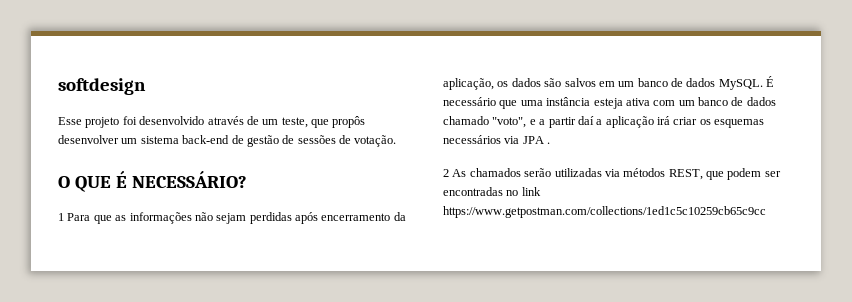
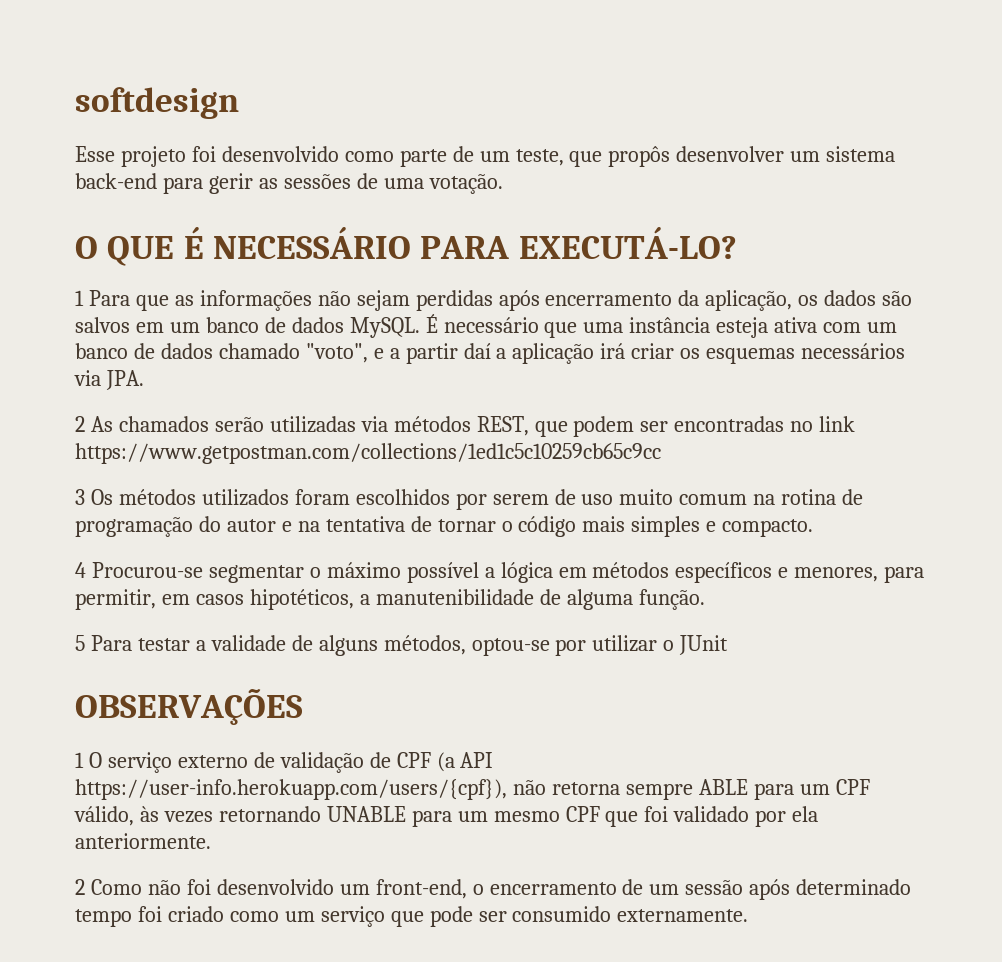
- Esse projeto foi desenvolvido através de um teste, que propôs desenvolver um sistema back-end de gestão de sessões de votação.
+ Esse projeto foi desenvolvido como parte de um teste, que propôs desenvolver um sistema back-end para gerir as sessões de uma votação.
- O QUE É NECESSÁRIO?
+ O QUE É NECESSÁRIO PARA EXECUTÁ-LO?
- É necessário que uma instância esteja ativa com um banco de dados chamado "voto", e a partir daí a aplicação irá criar os esquemas necessários via JPA .
+ É necessário que uma instância esteja ativa com um banco de dados chamado "voto", e a partir daí a aplicação irá criar os esquemas necessários via JPA.
+ 3 Os métodos utilizados foram escolhidos por serem de uso muito comum na rotina de programação do autor e na tentativa de tornar o código mais simples e compacto.
+ 4 Procurou-se segmentar o máximo possível a lógica em métodos específicos e menores, para permitir, em casos hipotéticos, a manutenibilidade de alguma função.
+ 5 Para testar a validade de alguns métodos, optou-se por utilizar o JUnit
+ OBSERVAÇÕES
+ 1 O serviço externo de validação de CPF (a API https://user-info.herokuapp.com/users/{cpf}), não retorna sempre ABLE para um CPF válido, às vezes retornando UNABLE para um mesmo CPF que foi validado por ela anteriormente.
+ 2 Como não foi desenvolvido um front-end, o encerramento de um sessão após determinado tempo foi criado como um serviço que pode ser consumido externamente.

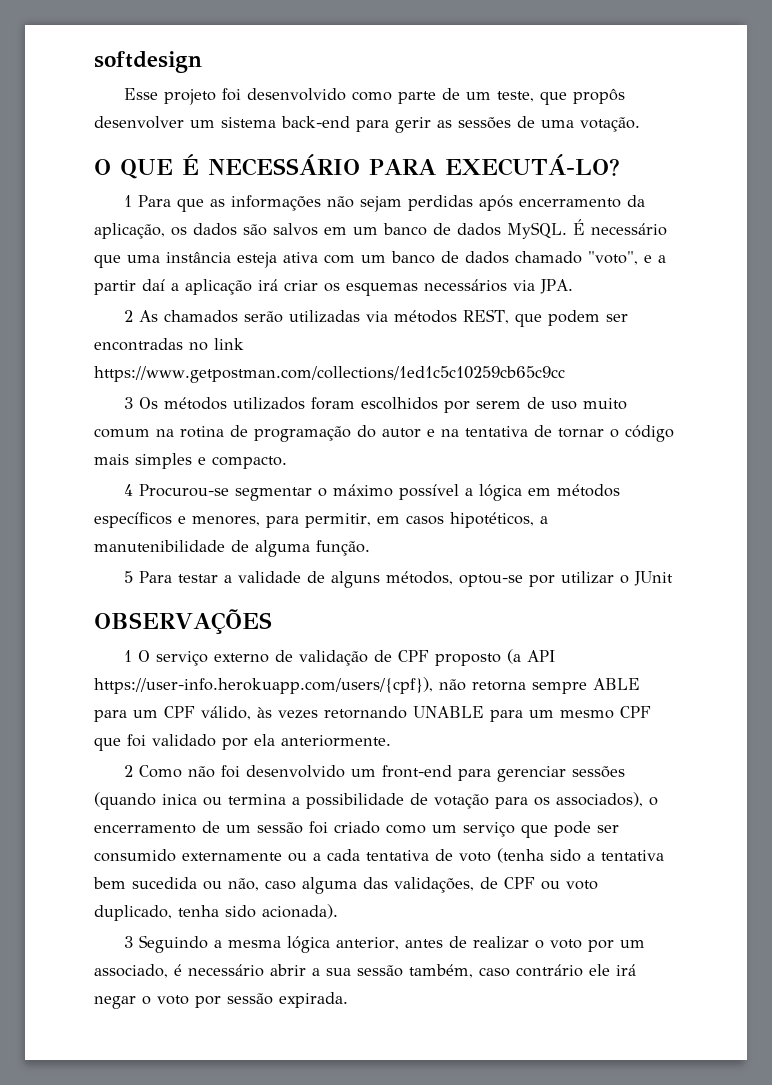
- 1 O serviço externo de validação de CPF (a API https://user-info.herokuapp.com/users/{cpf}), não retorna sempre ABLE para um CPF válido, às vezes retornando UNABLE para um mesmo CPF que foi validado por ela anteriormente.
+ 1 O serviço externo de validação de CPF proposto (a API https://user-info.herokuapp.com/users/{cpf}), não retorna sempre ABLE para um CPF válido, às vezes retornando UNABLE para um mesmo CPF que foi validado por ela anteriormente.
- 2 Como não foi desenvolvido um front-end, o encerramento de um sessão após determinado tempo foi criado como um serviço que pode ser consumido externamente.
+ 2 Como não foi desenvolvido um front-end para gerenciar sessões (quando inica ou termina a possibilidade de votação para os associados), o encerramento de um sessão foi criado como um serviço que pode ser consumido externamente ou a cada tentativa de voto (tenha sido a tentativa bem sucedida ou não, caso alguma das validações, de CPF ou voto duplicado, tenha sido acionada).
+ 3 Seguindo a mesma lógica anterior, antes de realizar o voto por um associado, é necessário abrir a sua sessão também, caso contrário ele irá negar o voto por sessão expirada.

